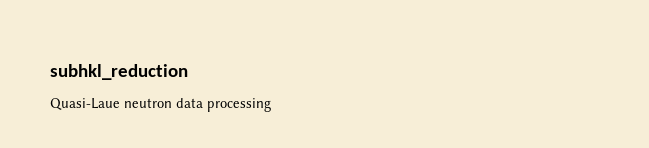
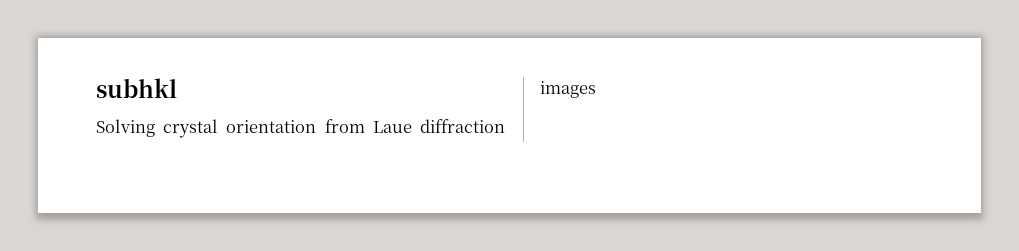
- subhkl_reduction
- Quasi-Laue neutron data processing
+ subhkl
+ Solving crystal orientation from Laue diffraction images

